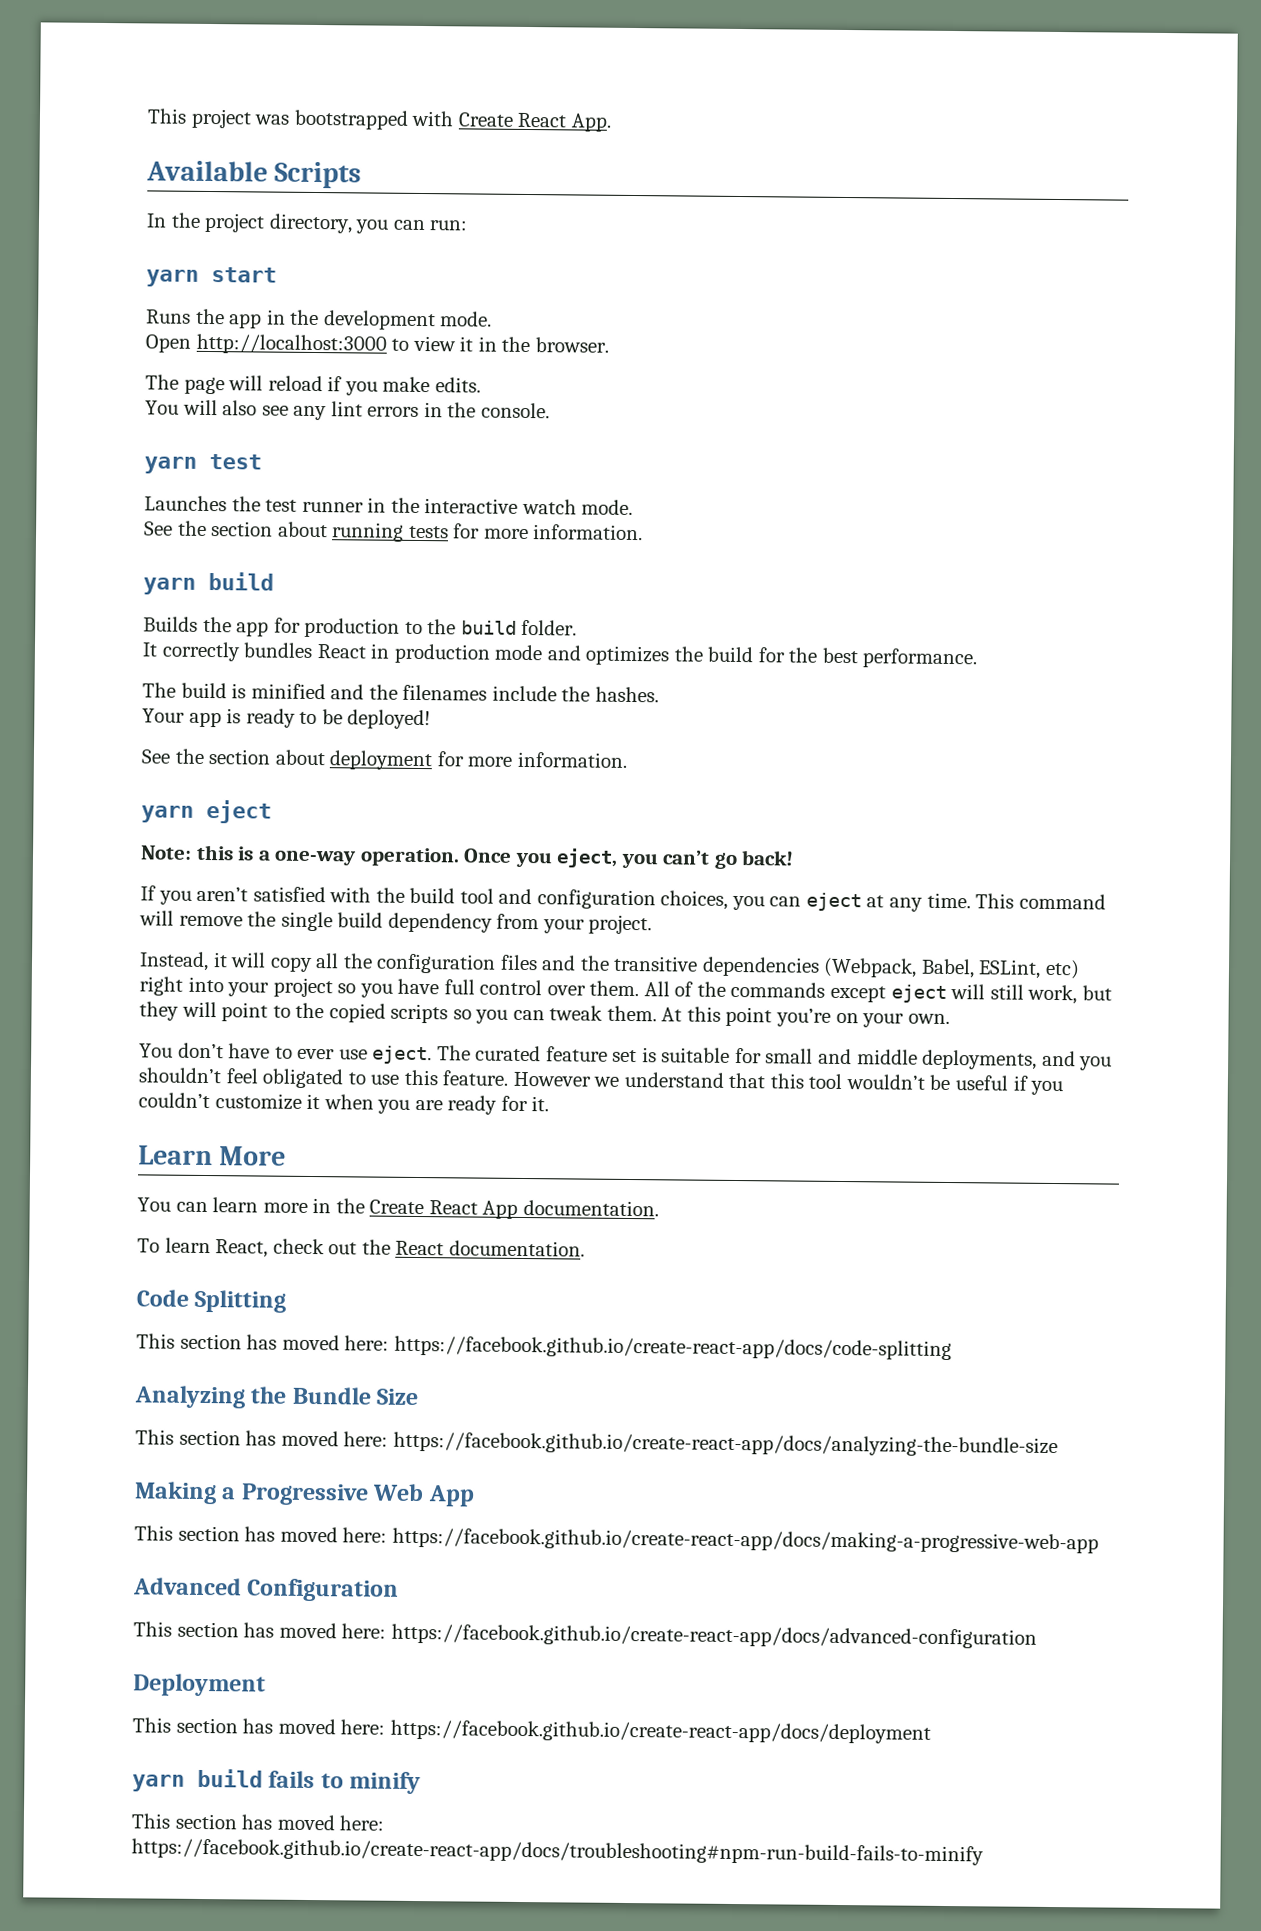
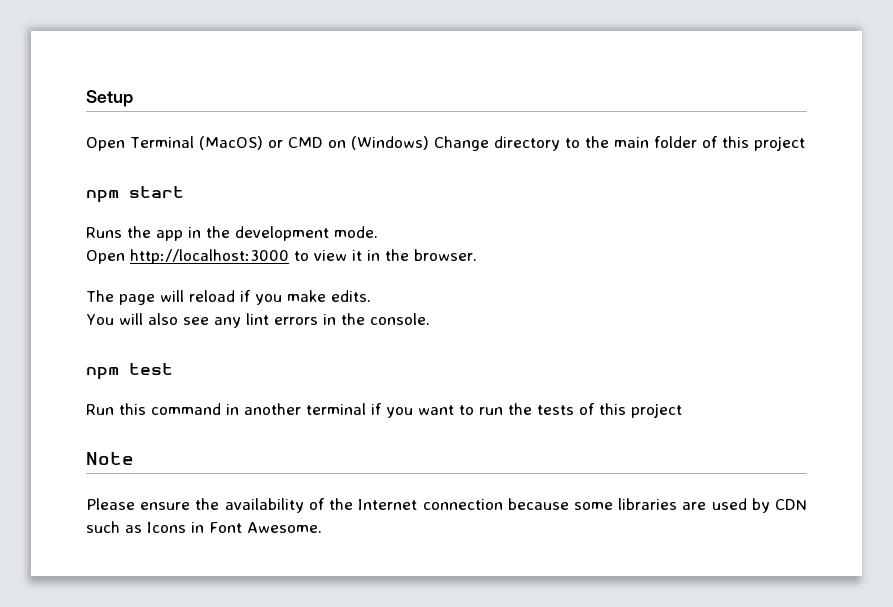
- This project was bootstrapped with Create React App.
- Available Scripts
- In the project directory, you can run:
- yarn start
+ Setup
+ Open Terminal (MacOS) or CMD on (Windows) Change directory to the main folder of this project
+ npm start
- yarn test
+ npm test
- Launches the test runner in the interactive watch mode.
- See the section about running tests for more information.
- yarn build
- Builds the app for production to the build folder.
- It correctly bundles React in production mode and optimizes the build for the best performance.
- The build is minified and the filenames include the hashes.
- Your app is ready to be deployed!
- See the section about deployment for more information.
- yarn eject
- Note: this is a one-way operation. Once you eject, you can’t go back!
- If you aren’t satisfied with the build tool and configuration choices, you can eject at any time. This command will remove the single build dependency from your project.
- Instead, it will copy all the configuration files and the transitive dependencies (Webpack, Babel, ESLint, etc) right into your project so you have full control over them. All of the commands except eject will still work, but they will point to the copied scripts so you can tweak them. At this point you’re on your own.
- You don’t have to ever use eject. The curated feature set is suitable for small and middle deployments, and you shouldn’t feel obligated to use this feature. However we understand that this tool wouldn’t be useful if you couldn’t customize it when you are ready for it.
- Learn More
- You can learn more in the Create React App documentation.
- To learn React, check out the React documentation.
- Code Splitting
- This section has moved here: https://facebook.github.io/create-react-app/docs/code-splitting
- Analyzing the Bundle Size
- This section has moved here: https://facebook.github.io/create-react-app/docs/analyzing-the-bundle-size
- Making a Progressive Web App
- This section has moved here: https://facebook.github.io/create-react-app/docs/making-a-progressive-web-app
- Advanced Configuration
- This section has moved here: https://facebook.github.io/create-react-app/docs/advanced-configuration
- Deployment
- This section has moved here: https://facebook.github.io/create-react-app/docs/deployment
- yarn build fails to minify
- This section has moved here: https://facebook.github.io/create-react-app/docs/troubleshooting#npm-run-build-fails-to-minify
+ Run this command in another terminal if you want to run the tests of this project
+ Note
+ Please ensure the availability of the Internet connection because some libraries are used by CDN such as Icons in Font Awesome.

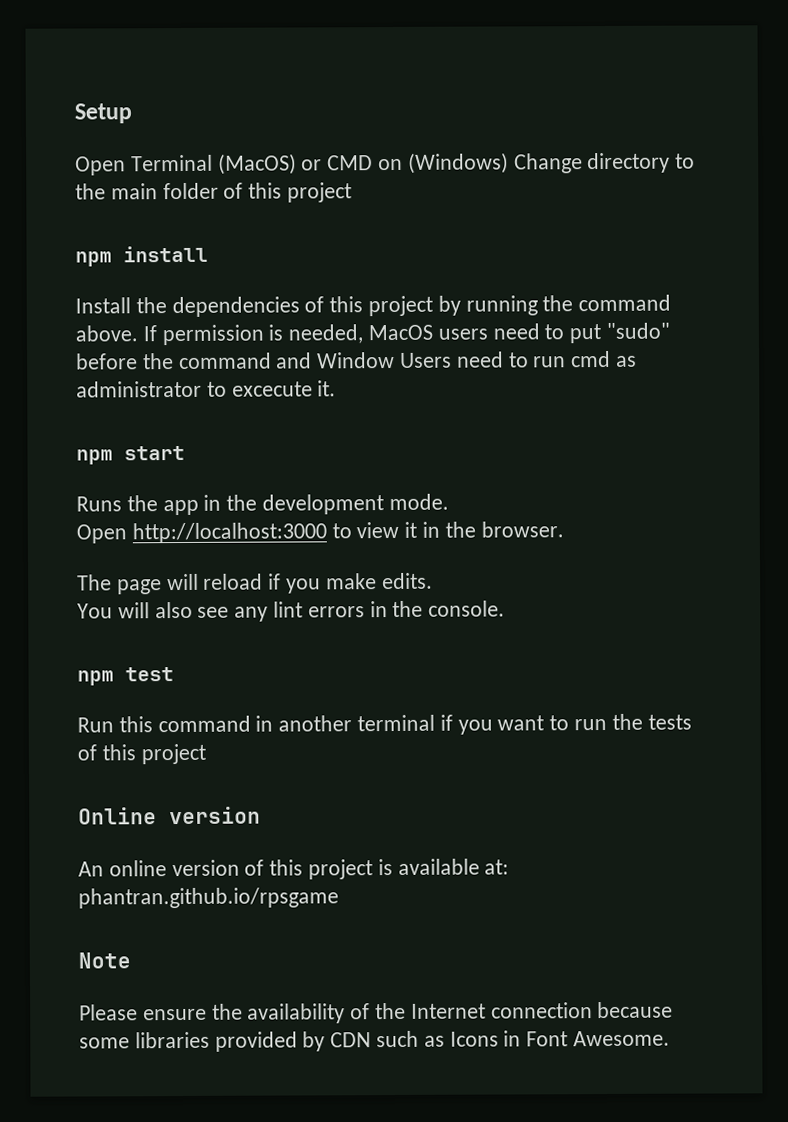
+ npm install
+ Install the dependencies of this project by running the command above. If permission is needed, MacOS users need to put "sudo" before the command and Window Users need to run cmd as administrator to excecute it.
+ Online version
+ An online version of this project is available at: phantran.github.io/rpsgame
- Please ensure the availability of the Internet connection because some libraries are used by CDN such as Icons in Font Awesome.
+ Please ensure the availability of the Internet connection because some libraries provided by CDN such as Icons in Font Awesome.

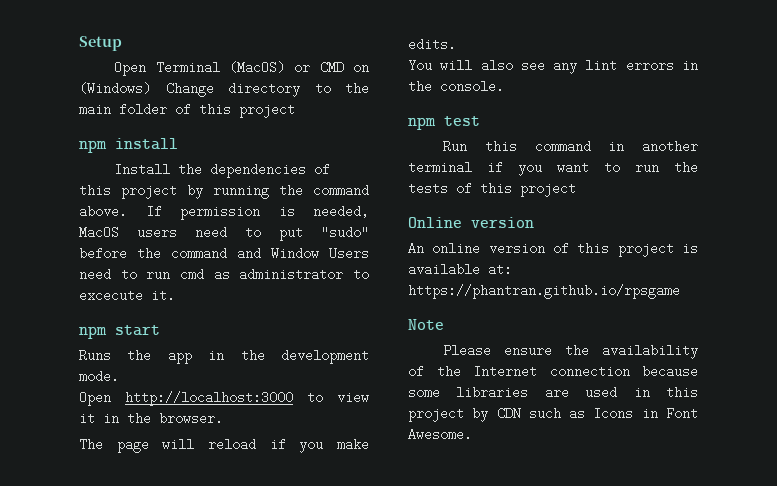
- An online version of this project is available at: phantran.github.io/rpsgame
+ An online version of this project is available at: https://phantran.github.io/rpsgame
- Please ensure the availability of the Internet connection because some libraries provided by CDN such as Icons in Font Awesome.
+ Please ensure the availability of the Internet connection because some libraries are used in this project by CDN such as Icons in Font Awesome.

